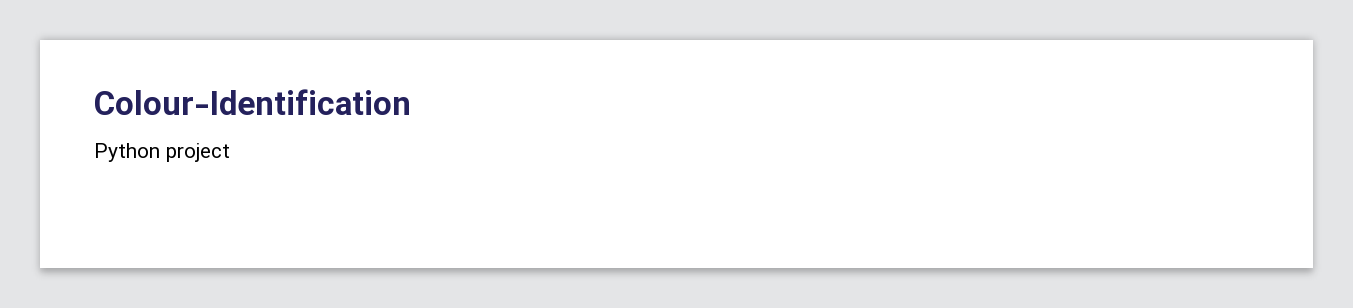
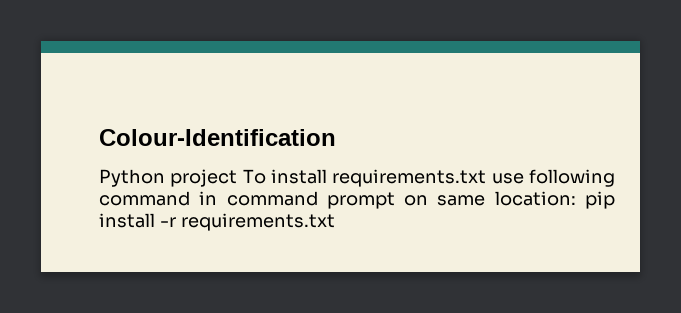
- Python project
+ Python project To install requirements.txt use following command in command prompt on same location: pip install -r requirements.txt

